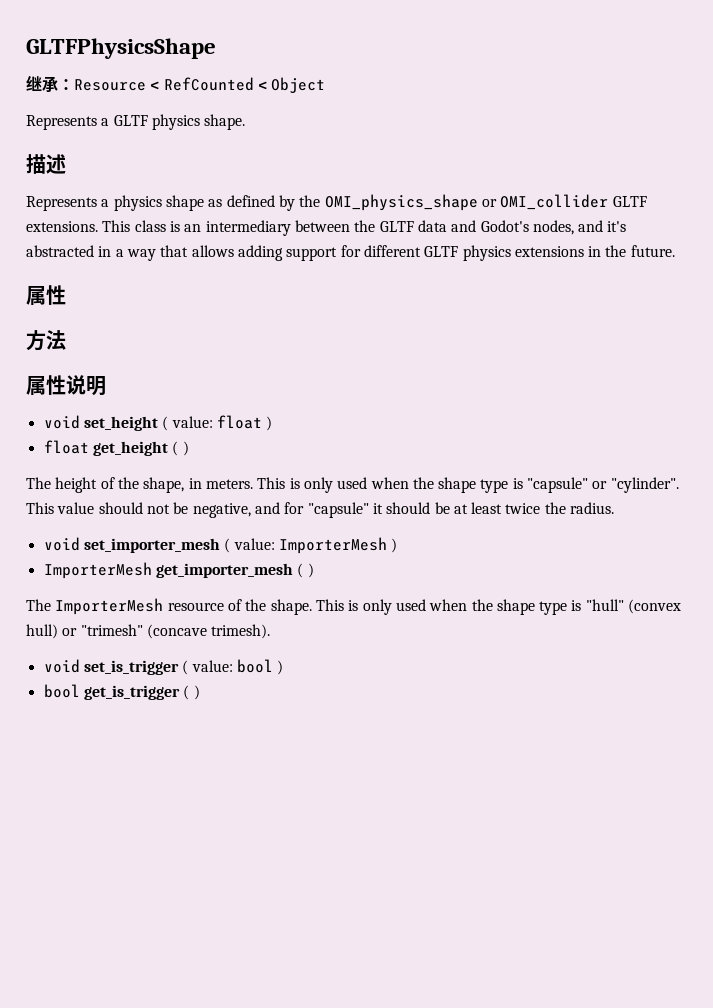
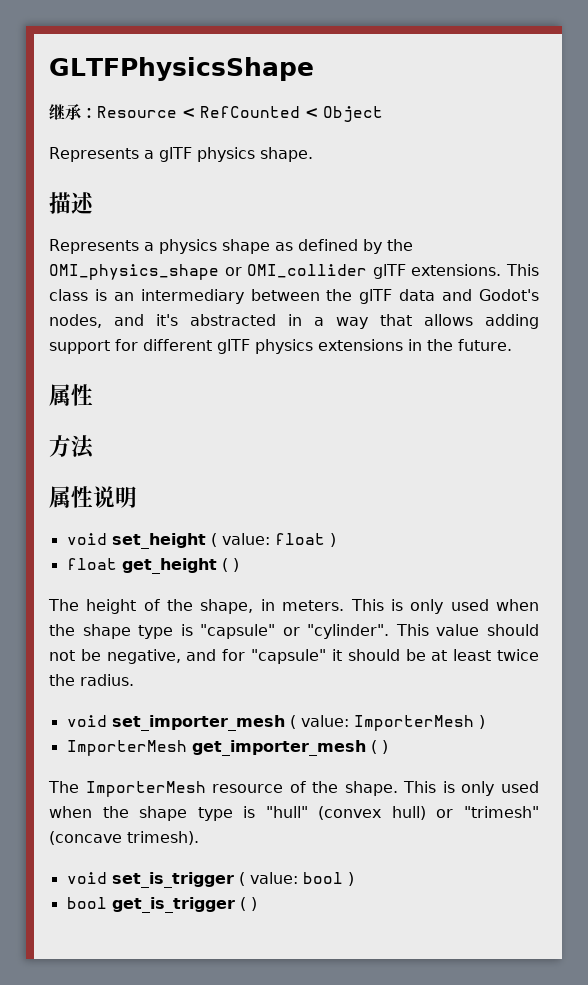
- Represents a GLTF physics shape.
+ Represents a glTF physics shape.
- Represents a physics shape as defined by the OMI_physics_shape or OMI_collider GLTF extensions.
+ Represents a physics shape as defined by the OMI_physics_shape or OMI_collider glTF extensions.
- This class is an intermediary between the GLTF data and Godot's nodes, and it's abstracted in a way that allows adding support for different GLTF physics extensions in the future.
+ This class is an intermediary between the glTF data and Godot's nodes, and it's abstracted in a way that allows adding support for different glTF physics extensions in the future.

